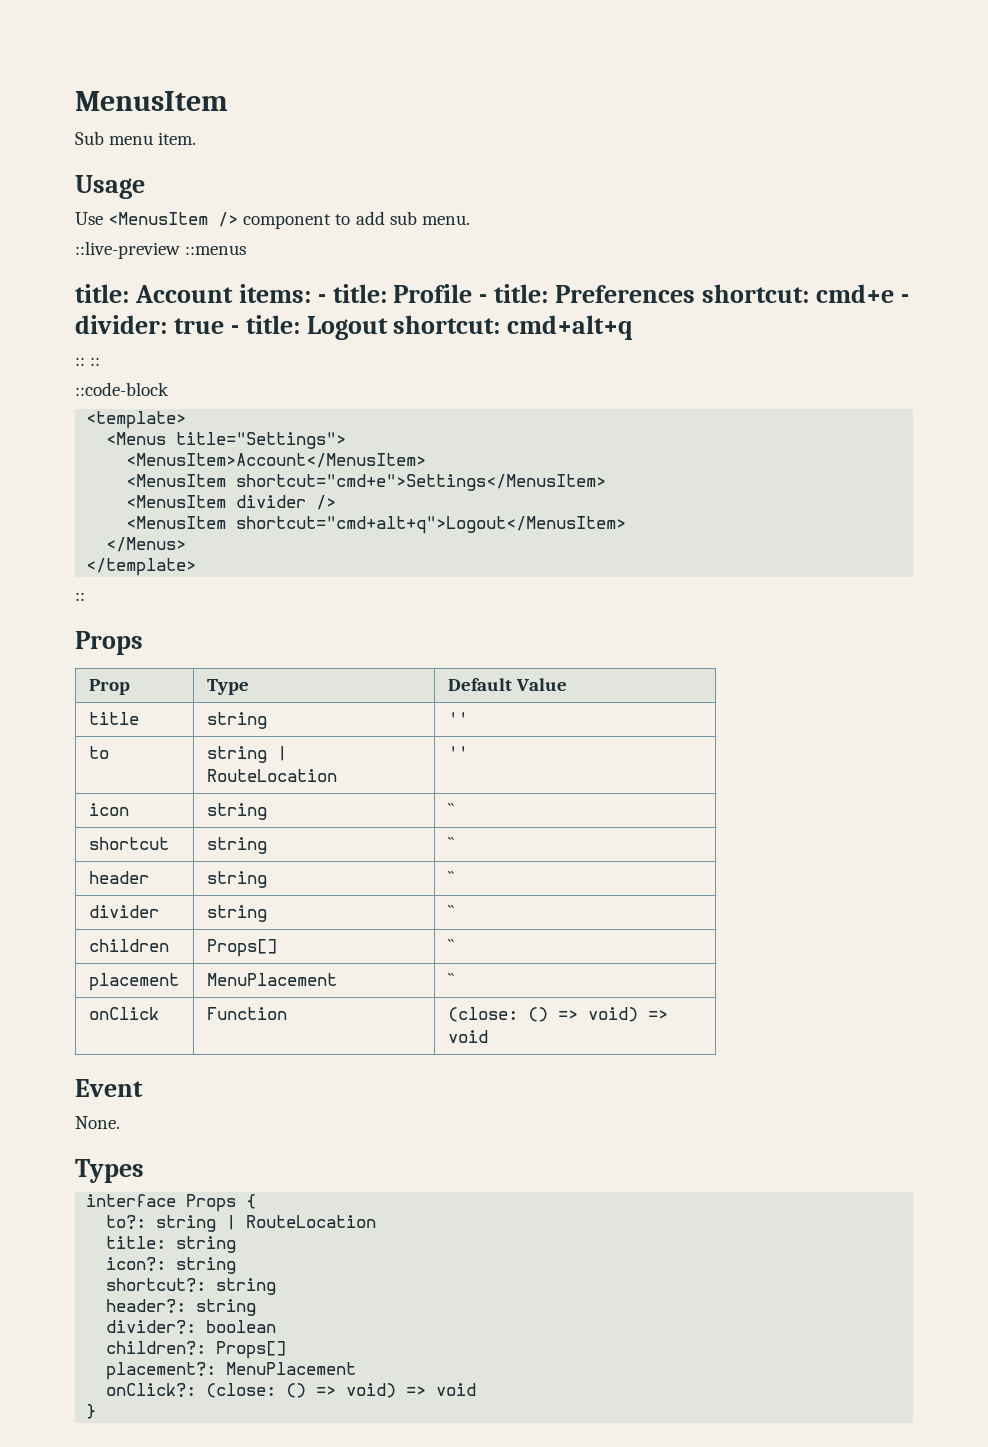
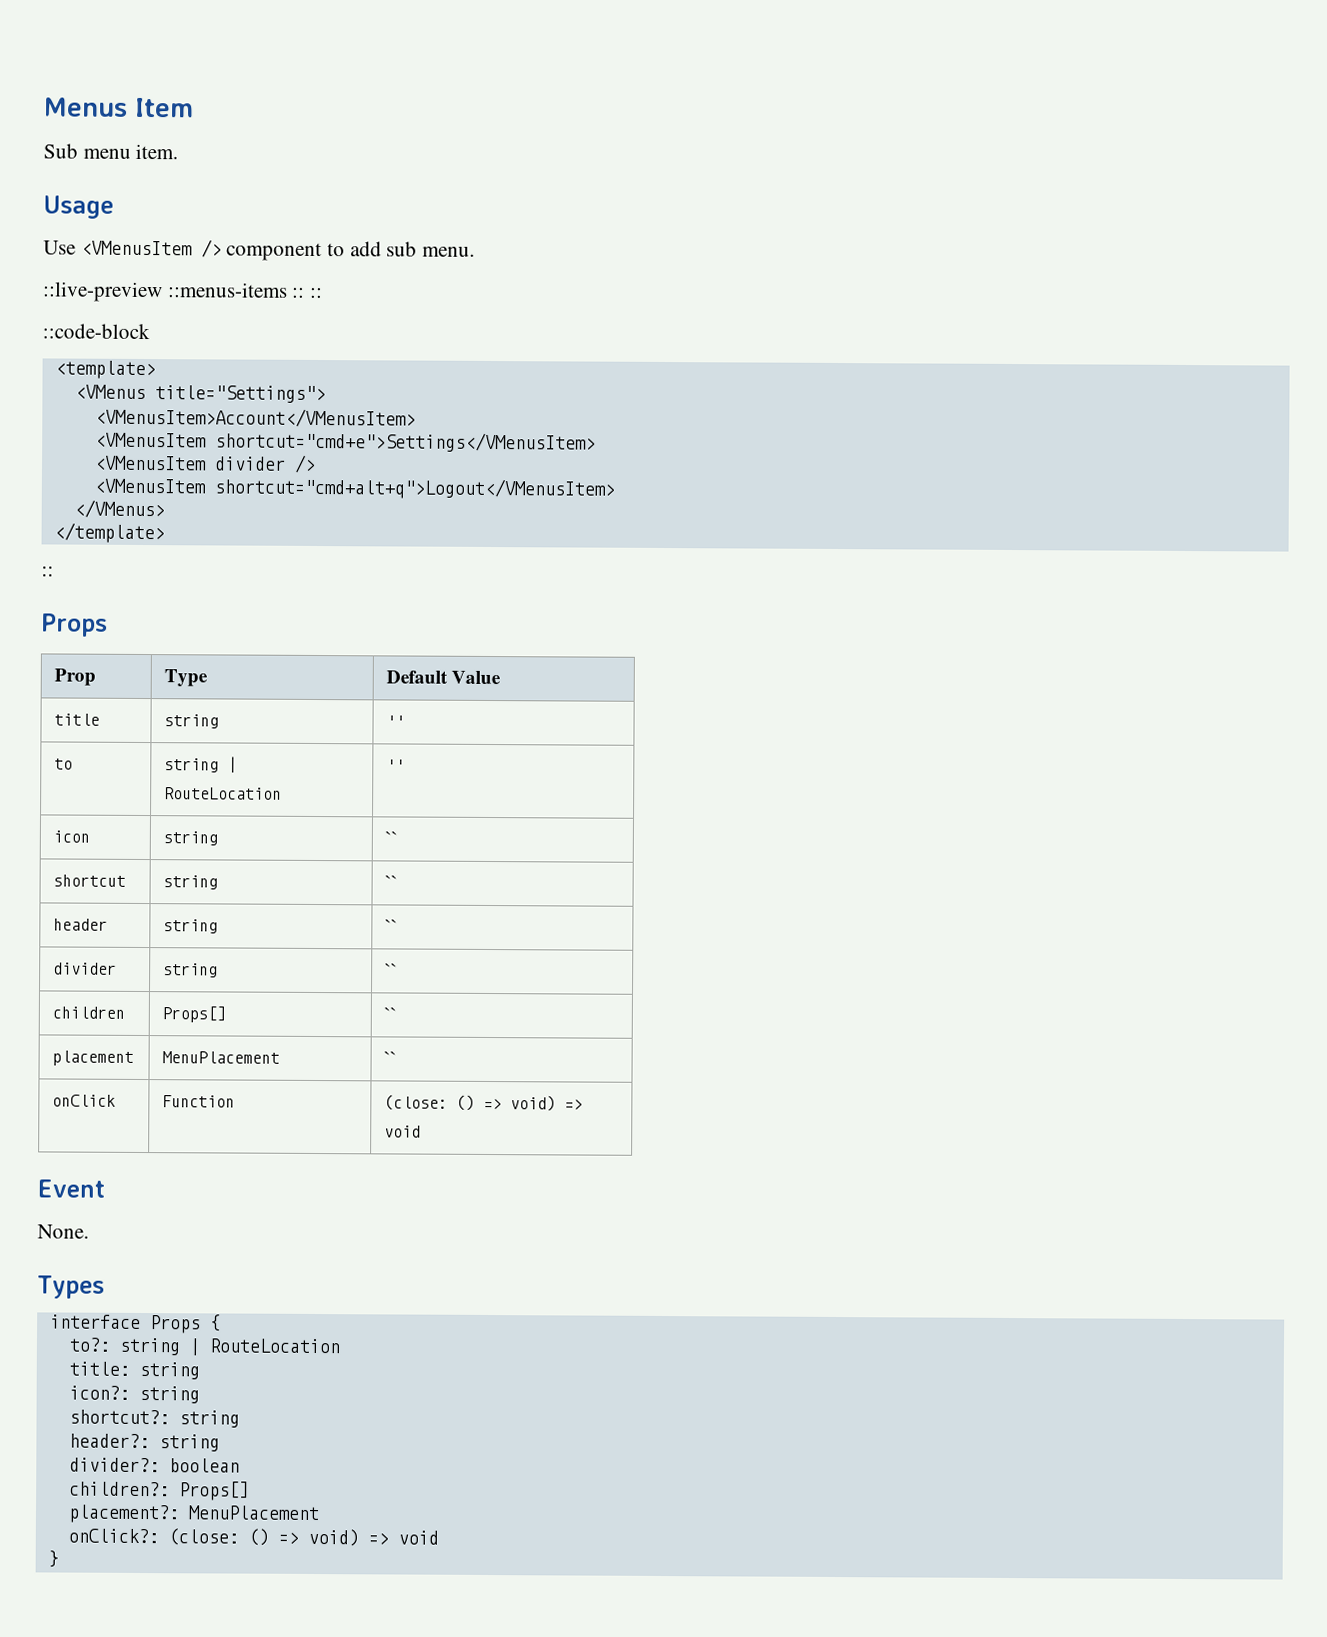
- MenusItem
+ Menus Item
- Use <MenusItem /> component to add sub menu.
+ Use <VMenusItem /> component to add sub menu.
- ::live-preview ::menus
- title: Account items: - title: Profile - title: Preferences shortcut: cmd+e - divider: true - title: Logout shortcut: cmd+alt+q
- :: ::
+ ::live-preview ::menus-items :: ::
- <Menus title="Settings">
+ <VMenus title="Settings">
- <MenusItem>Account</MenusItem>
- <MenusItem shortcut="cmd+e">Settings</MenusItem>
- <MenusItem divider />
+ <VMenusItem>Account</VMenusItem>
+ <VMenusItem shortcut="cmd+e">Settings</VMenusItem>
+ <VMenusItem divider />
- <MenusItem shortcut="cmd+alt+q">Logout</MenusItem>
- </Menus>
+ <VMenusItem shortcut="cmd+alt+q">Logout</VMenusItem>
+ </VMenus>

